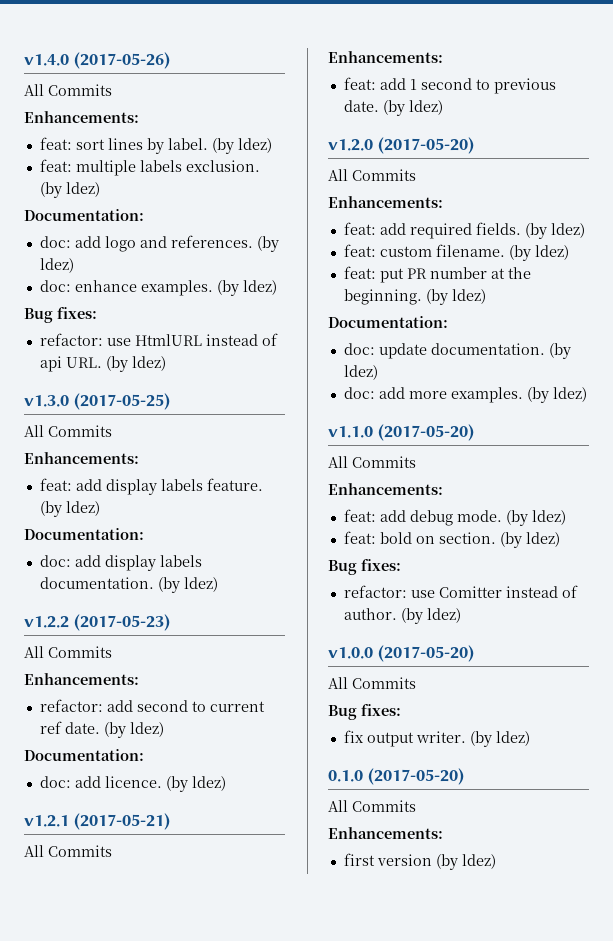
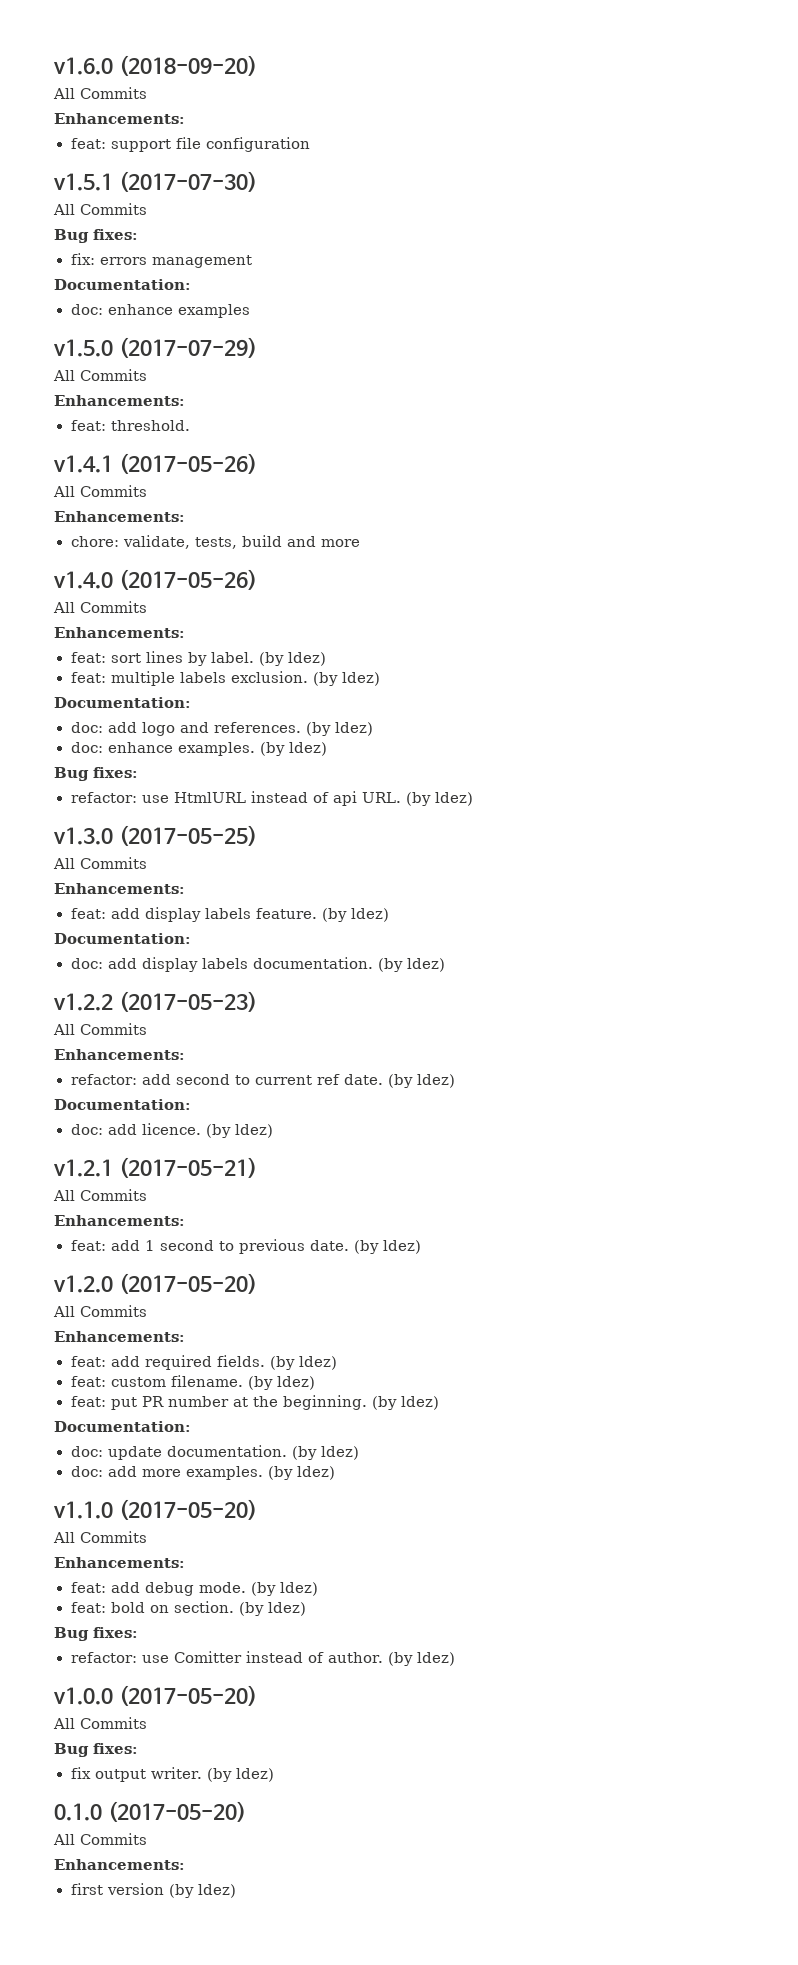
+ v1.6.0 (2018-09-20)
+ All Commits
+ Enhancements:
+ feat: support file configuration
+ v1.5.1 (2017-07-30)
+ All Commits
+ Bug fixes:
+ fix: errors management
+ Documentation:
+ doc: enhance examples
+ v1.5.0 (2017-07-29)
+ All Commits
+ Enhancements:
+ feat: threshold.
+ v1.4.1 (2017-05-26)
+ All Commits
+ Enhancements:
+ chore: validate, tests, build and more

